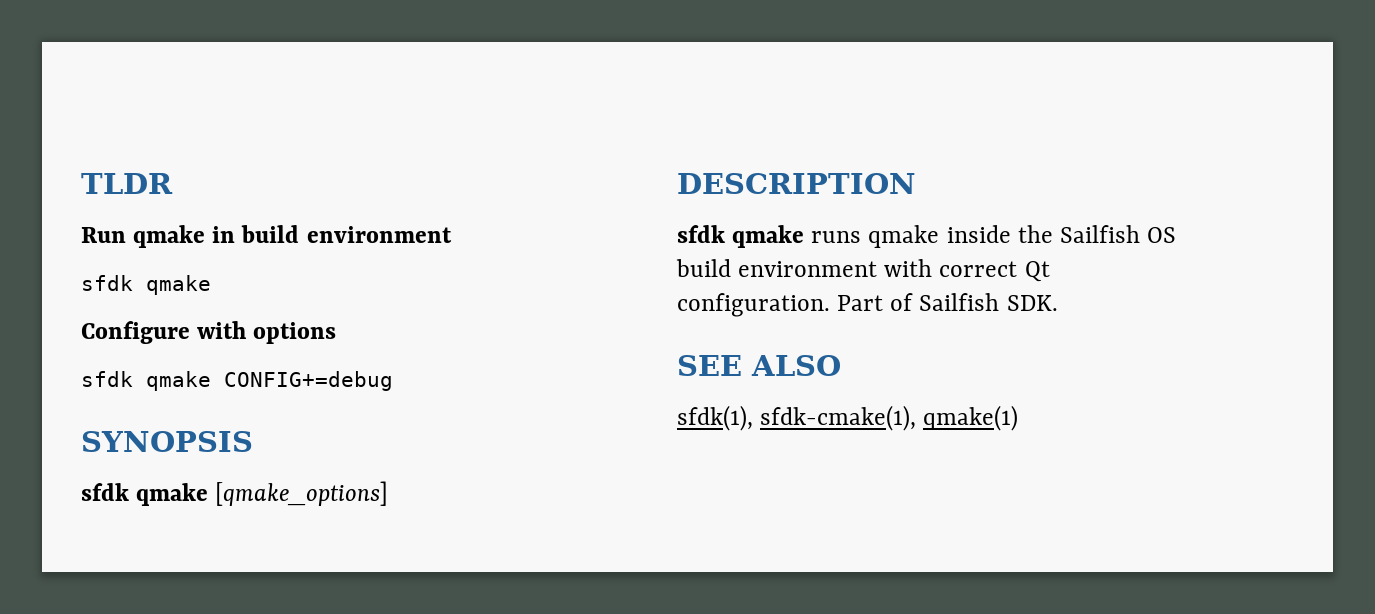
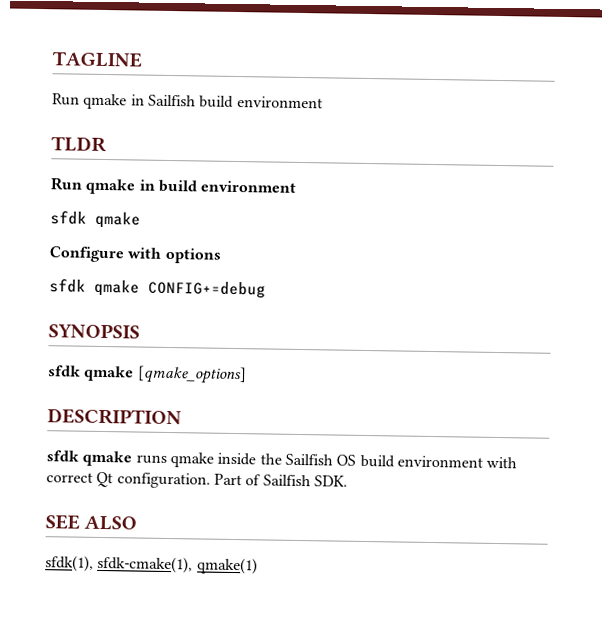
+ TAGLINE
+ Run qmake in Sailfish build environment

